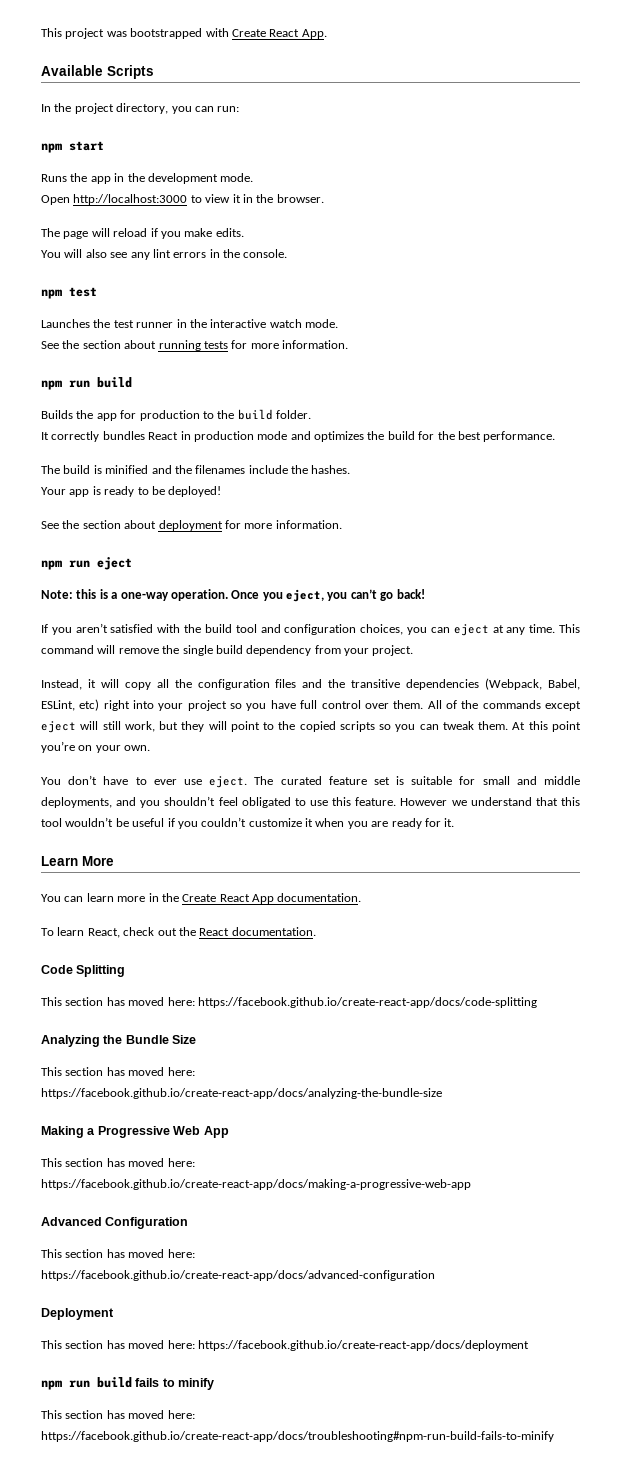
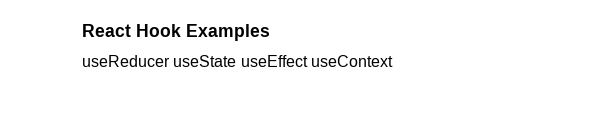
- This project was bootstrapped with Create React App.
- Available Scripts
- In the project directory, you can run:
- npm start
- Runs the app in the development mode.
- Open http://localhost:3000 to view it in the browser.
- The page will reload if you make edits.
- You will also see any lint errors in the console.
- npm test
- Launches the test runner in the interactive watch mode.
- See the section about running tests for more information.
- npm run build
- Builds the app for production to the build folder.
- It correctly bundles React in production mode and optimizes the build for the best performance.
- The build is minified and the filenames include the hashes.
- Your app is ready to be deployed!
- See the section about deployment for more information.
- npm run eject
- Note: this is a one-way operation. Once you eject, you can’t go back!
- If you aren’t satisfied with the build tool and configuration choices, you can eject at any time. This command will remove the single build dependency from your project.
- Instead, it will copy all the configuration files and the transitive dependencies (Webpack, Babel, ESLint, etc) right into your project so you have full control over them. All of the commands except eject will still work, but they will point to the copied scripts so you can tweak them. At this point you’re on your own.
- You don’t have to ever use eject. The curated feature set is suitable for small and middle deployments, and you shouldn’t feel obligated to use this feature. However we understand that this tool wouldn’t be useful if you couldn’t customize it when you are ready for it.
- Learn More
- You can learn more in the Create React App documentation.
- To learn React, check out the React documentation.
- Code Splitting
- This section has moved here: https://facebook.github.io/create-react-app/docs/code-splitting
- Analyzing the Bundle Size
- This section has moved here: https://facebook.github.io/create-react-app/docs/analyzing-the-bundle-size
- Making a Progressive Web App
- This section has moved here: https://facebook.github.io/create-react-app/docs/making-a-progressive-web-app
- Advanced Configuration
- This section has moved here: https://facebook.github.io/create-react-app/docs/advanced-configuration
- Deployment
- This section has moved here: https://facebook.github.io/create-react-app/docs/deployment
- npm run build fails to minify
- This section has moved here: https://facebook.github.io/create-react-app/docs/troubleshooting#npm-run-build-fails-to-minify
+ React Hook Examples
+ useReducer useState useEffect useContext

